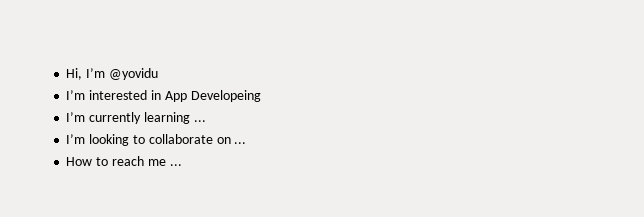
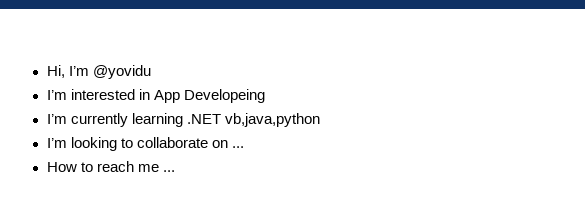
- I’m currently learning ...
+ I’m currently learning .NET vb,java,python

